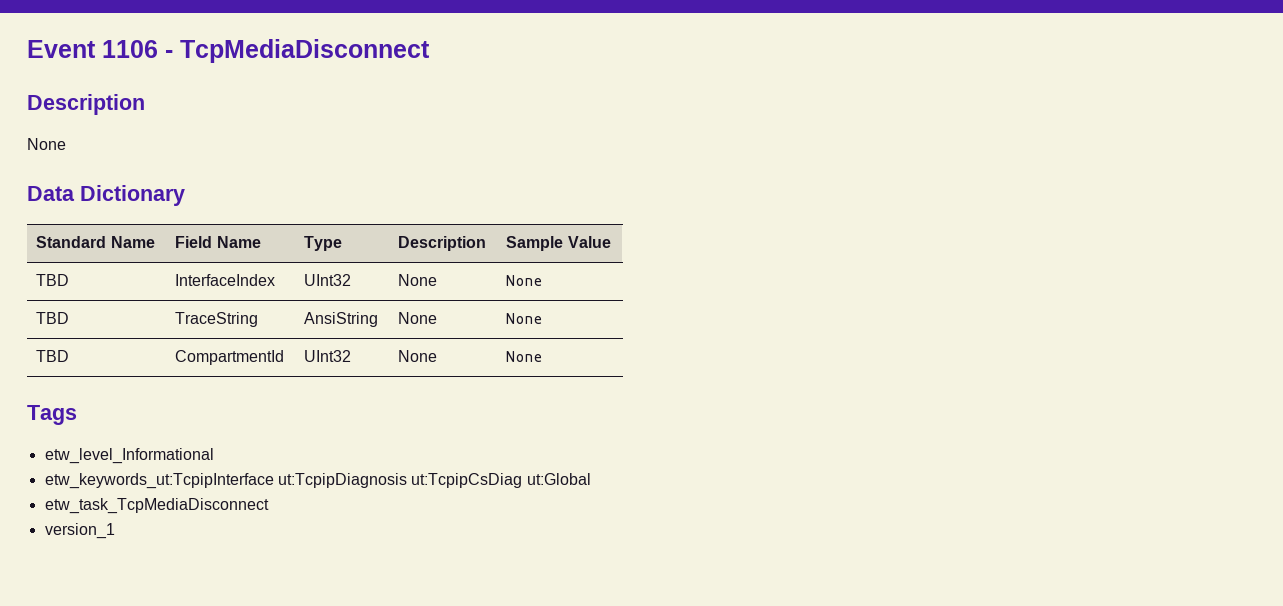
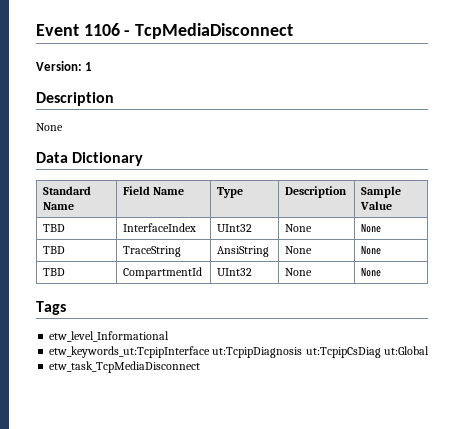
+ Version: 1
- version_1

